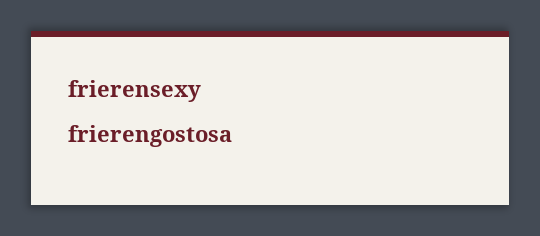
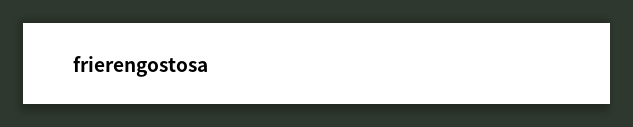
- frierensexy

